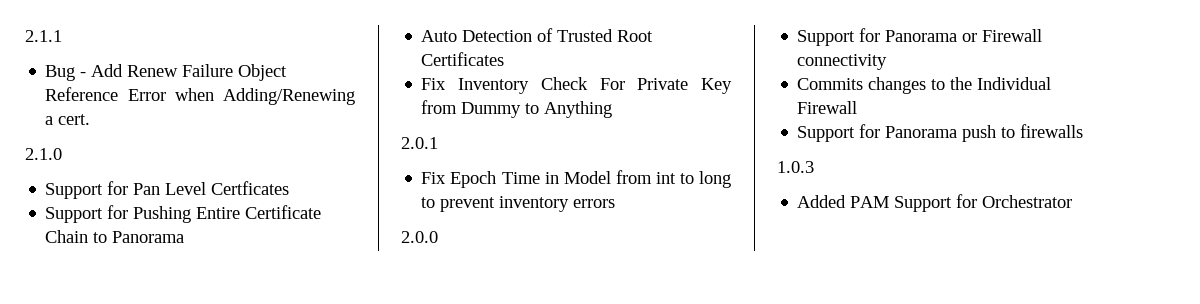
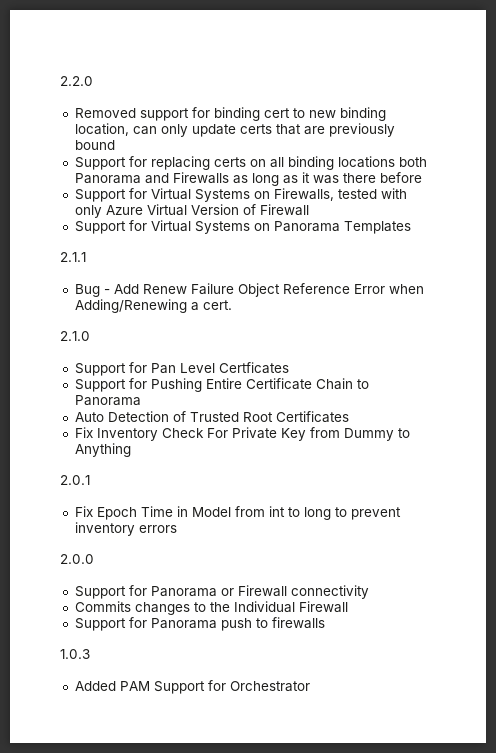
+ 2.2.0
+ Removed support for binding cert to new binding location, can only update certs that are previously bound
+ Support for replacing certs on all binding locations both Panorama and Firewalls as long as it was there before
+ Support for Virtual Systems on Firewalls, tested with only Azure Virtual Version of Firewall
+ Support for Virtual Systems on Panorama Templates

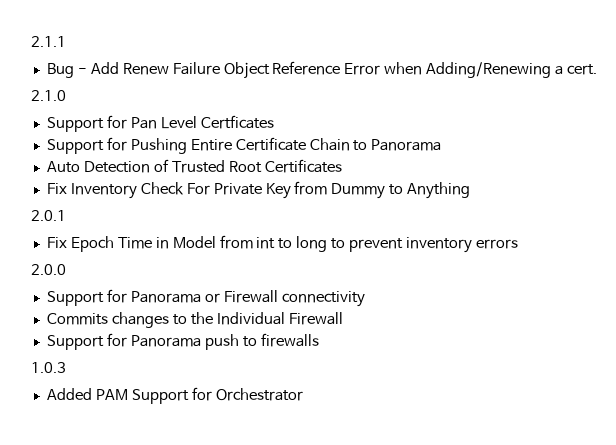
- 2.2.0
- Removed support for binding cert to new binding location, can only update certs that are previously bound
- Support for replacing certs on all binding locations both Panorama and Firewalls as long as it was there before
- Support for Virtual Systems on Firewalls, tested with only Azure Virtual Version of Firewall
- Support for Virtual Systems on Panorama Templates

